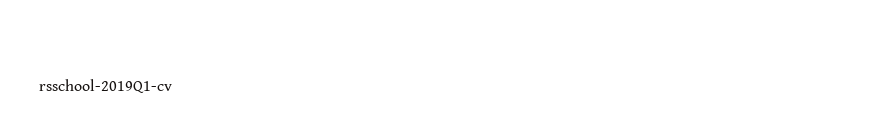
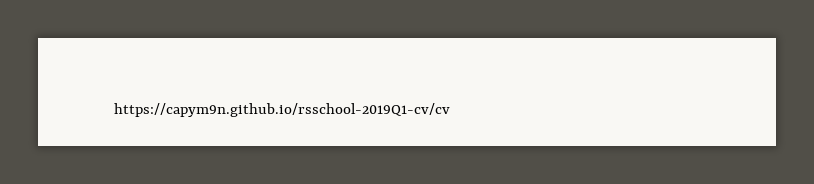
- rsschool-2019Q1-cv
+ https://capym9n.github.io/rsschool-2019Q1-cv/cv

